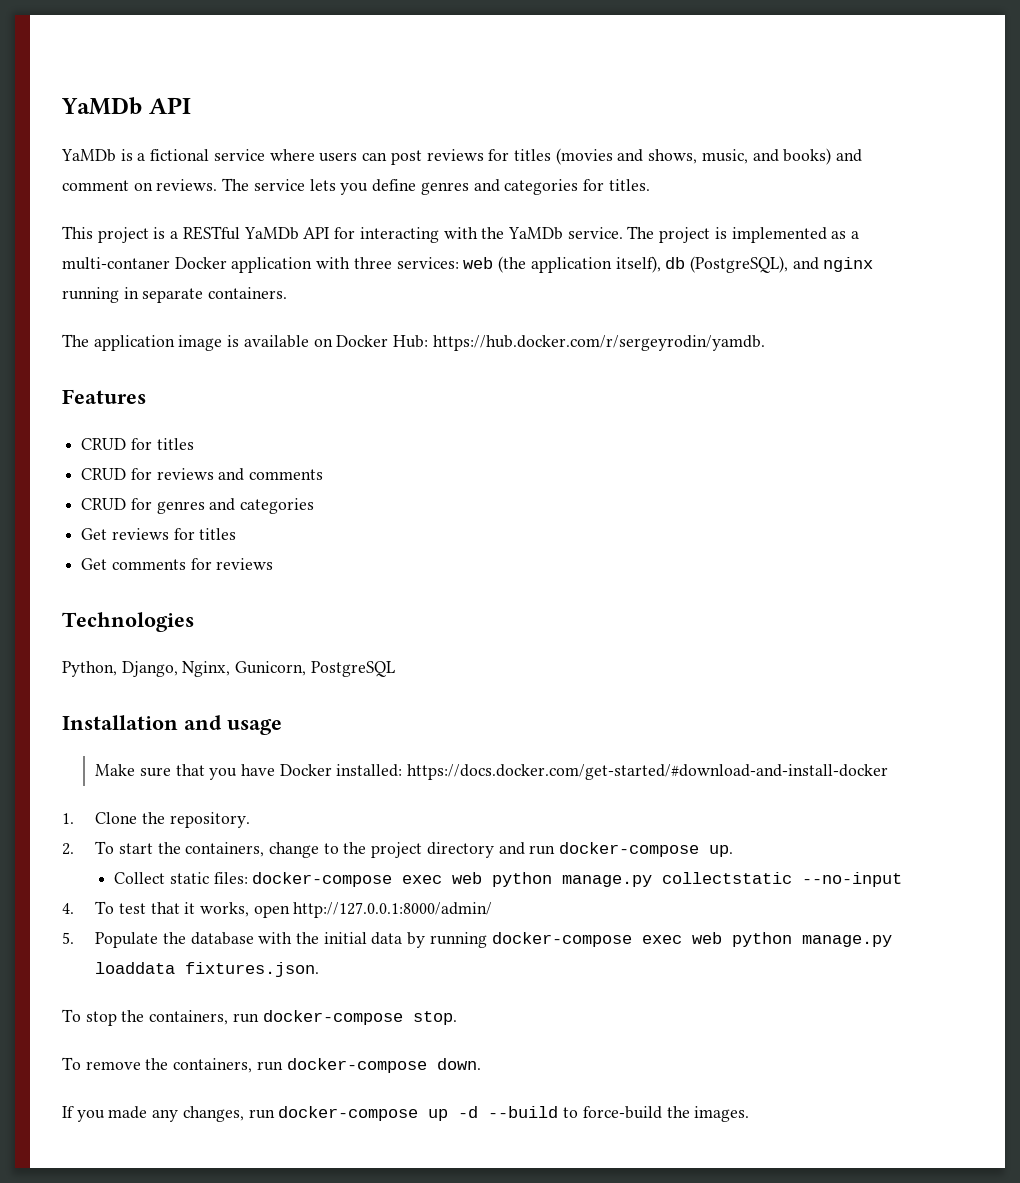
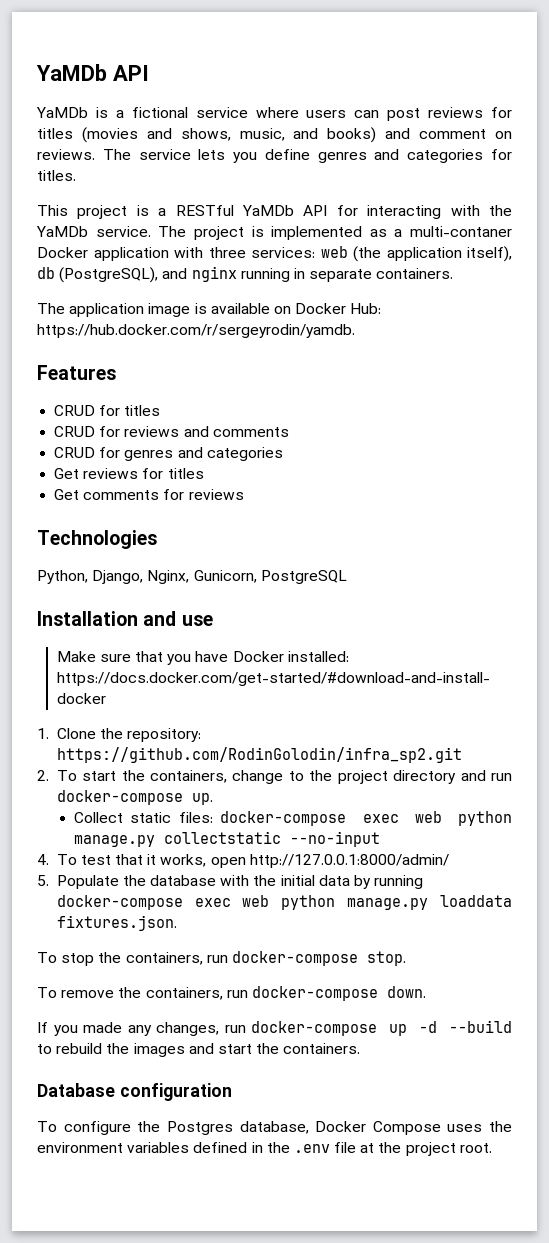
- Installation and usage
+ Installation and use
- 1. Clone the repository.
+ 1. Clone the repository: https://github.com/RodinGolodin/infra_sp2.git
- If you made any changes, run docker-compose up -d --build to force-build the images.
+ If you made any changes, run docker-compose up -d --build to rebuild the images and start the containers.
+ Database configuration
+ To configure the Postgres database, Docker Compose uses the environment variables defined in the .env file at the project root.

